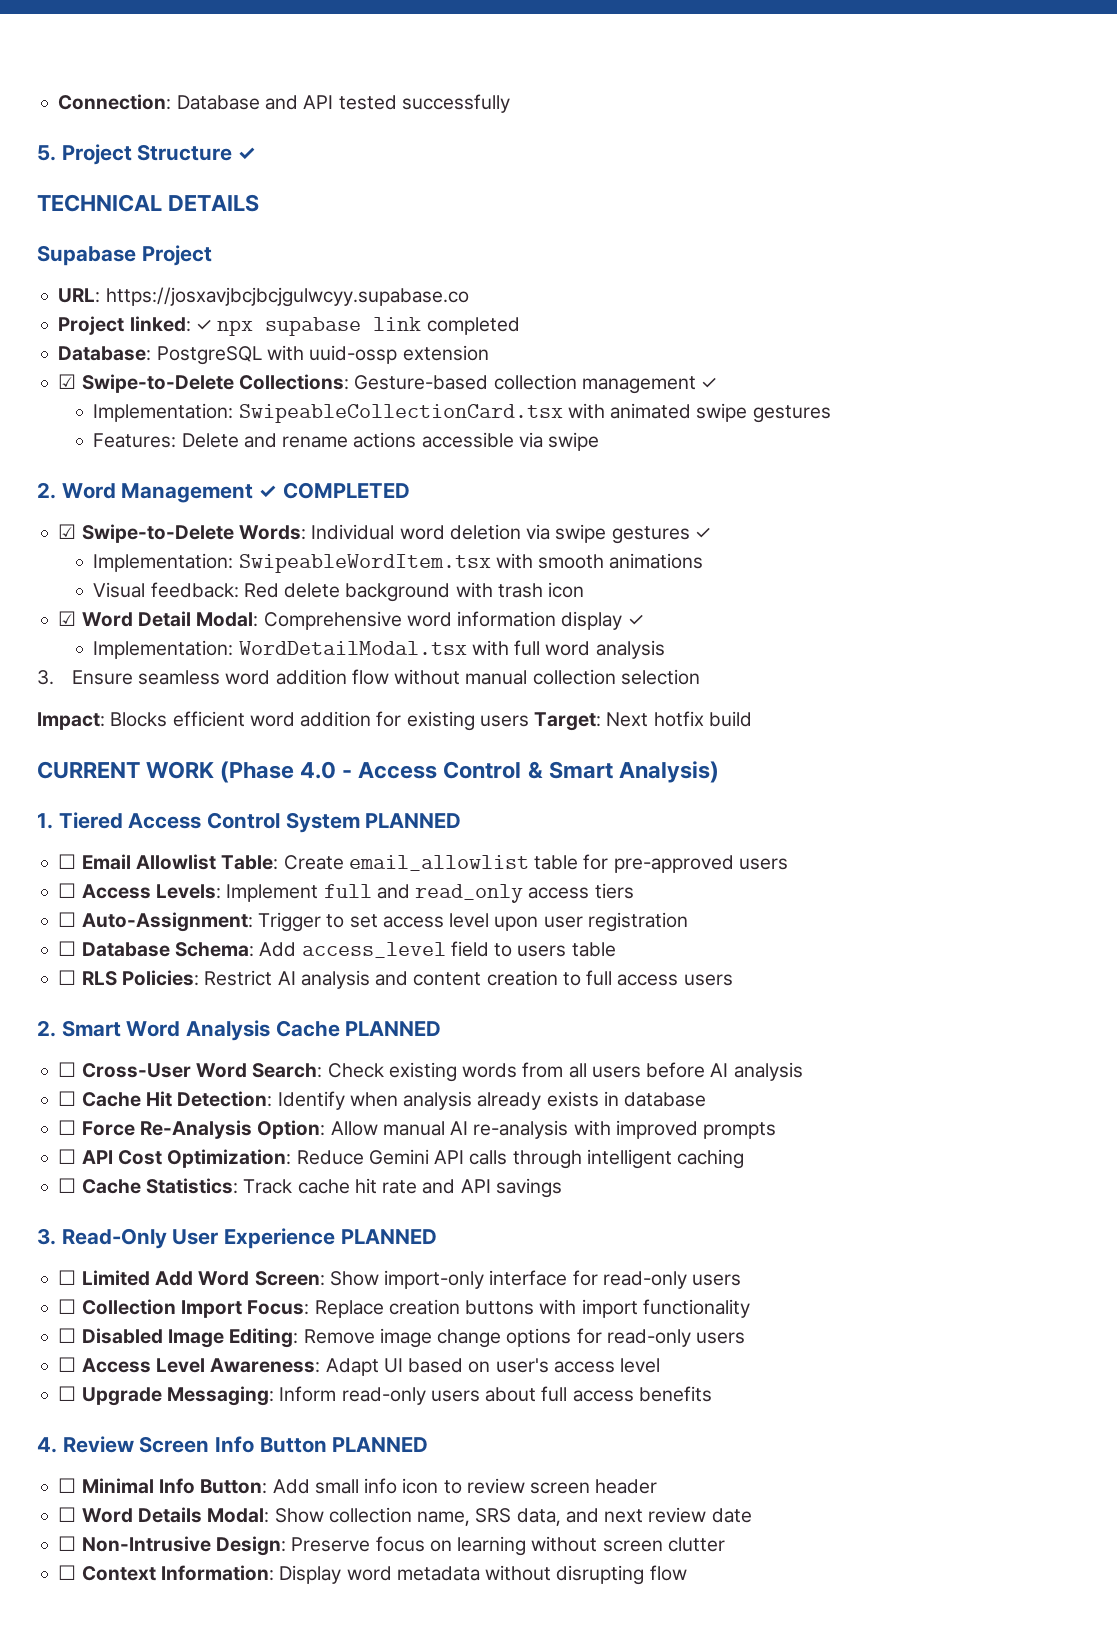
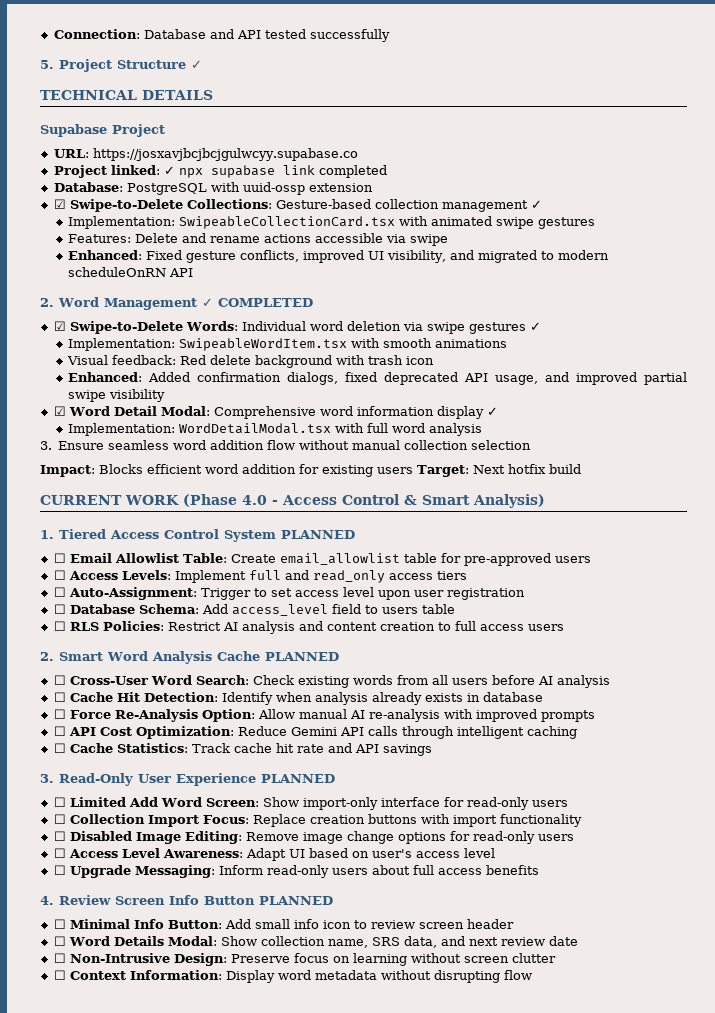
+ Enhanced: Fixed gesture conflicts, improved UI visibility, and migrated to modern scheduleOnRN API
+ Enhanced: Added confirmation dialogs, fixed deprecated API usage, and improved partial swipe visibility

